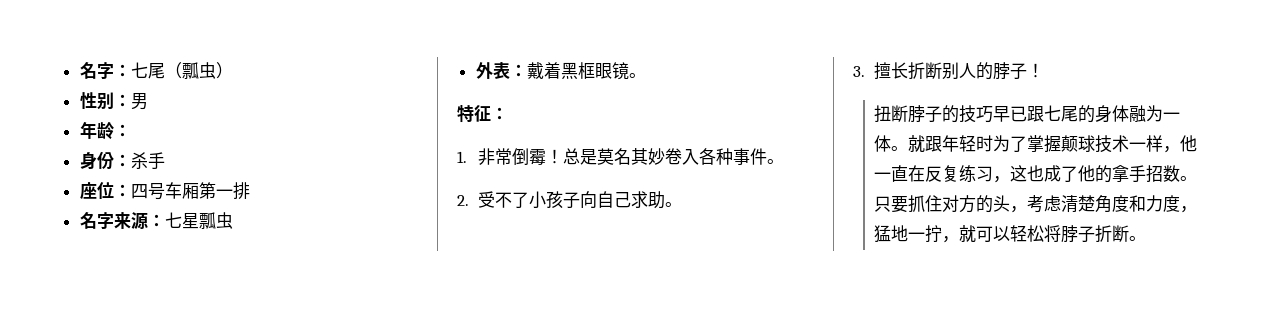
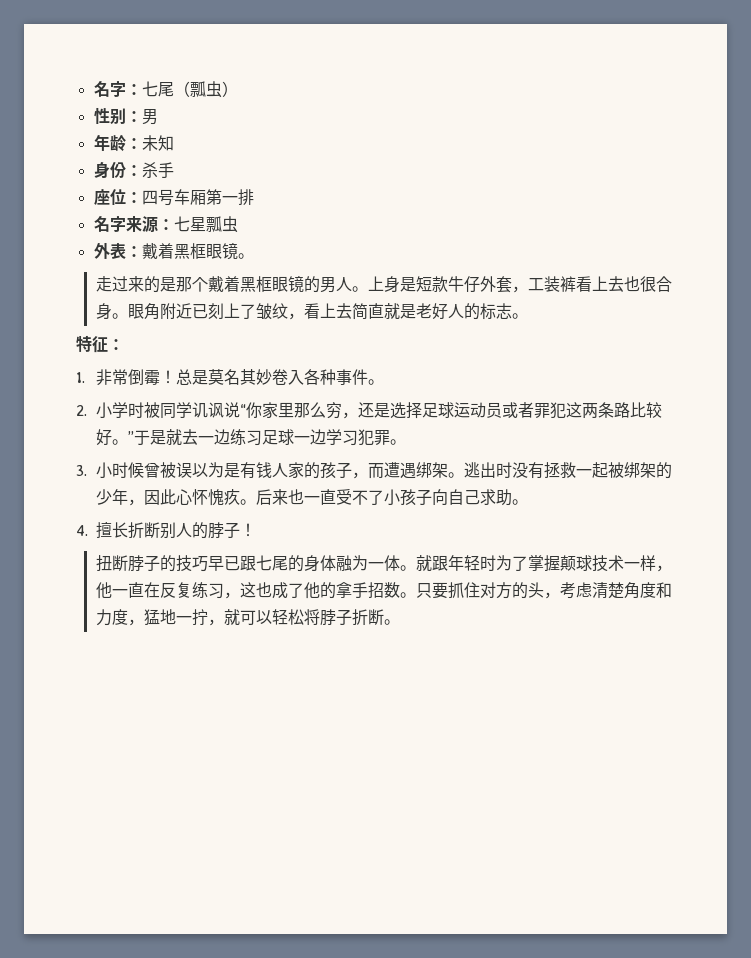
- 年龄：
+ 年龄：未知
+ 走过来的是那个戴着黑框眼镜的男人。上身是短款牛仔外套，工装裤看上去也很合身。眼角附近已刻上了皱纹，看上去简直就是老好人的标志。
- 2.受不了小孩子向自己求助。
+ 2.小学时被同学讥讽说“你家里那么穷，还是选择足球运动员或者罪犯这两条路比较好。”于是就去一边练习足球一边学习犯罪。
+ 3.小时候曾被误以为是有钱人家的孩子，而遭遇绑架。逃出时没有拯救一起被绑架的少年，因此心怀愧疚。后来也一直受不了小孩子向自己求助。
- 3.擅长折断别人的脖子！
+ 4.擅长折断别人的脖子！

